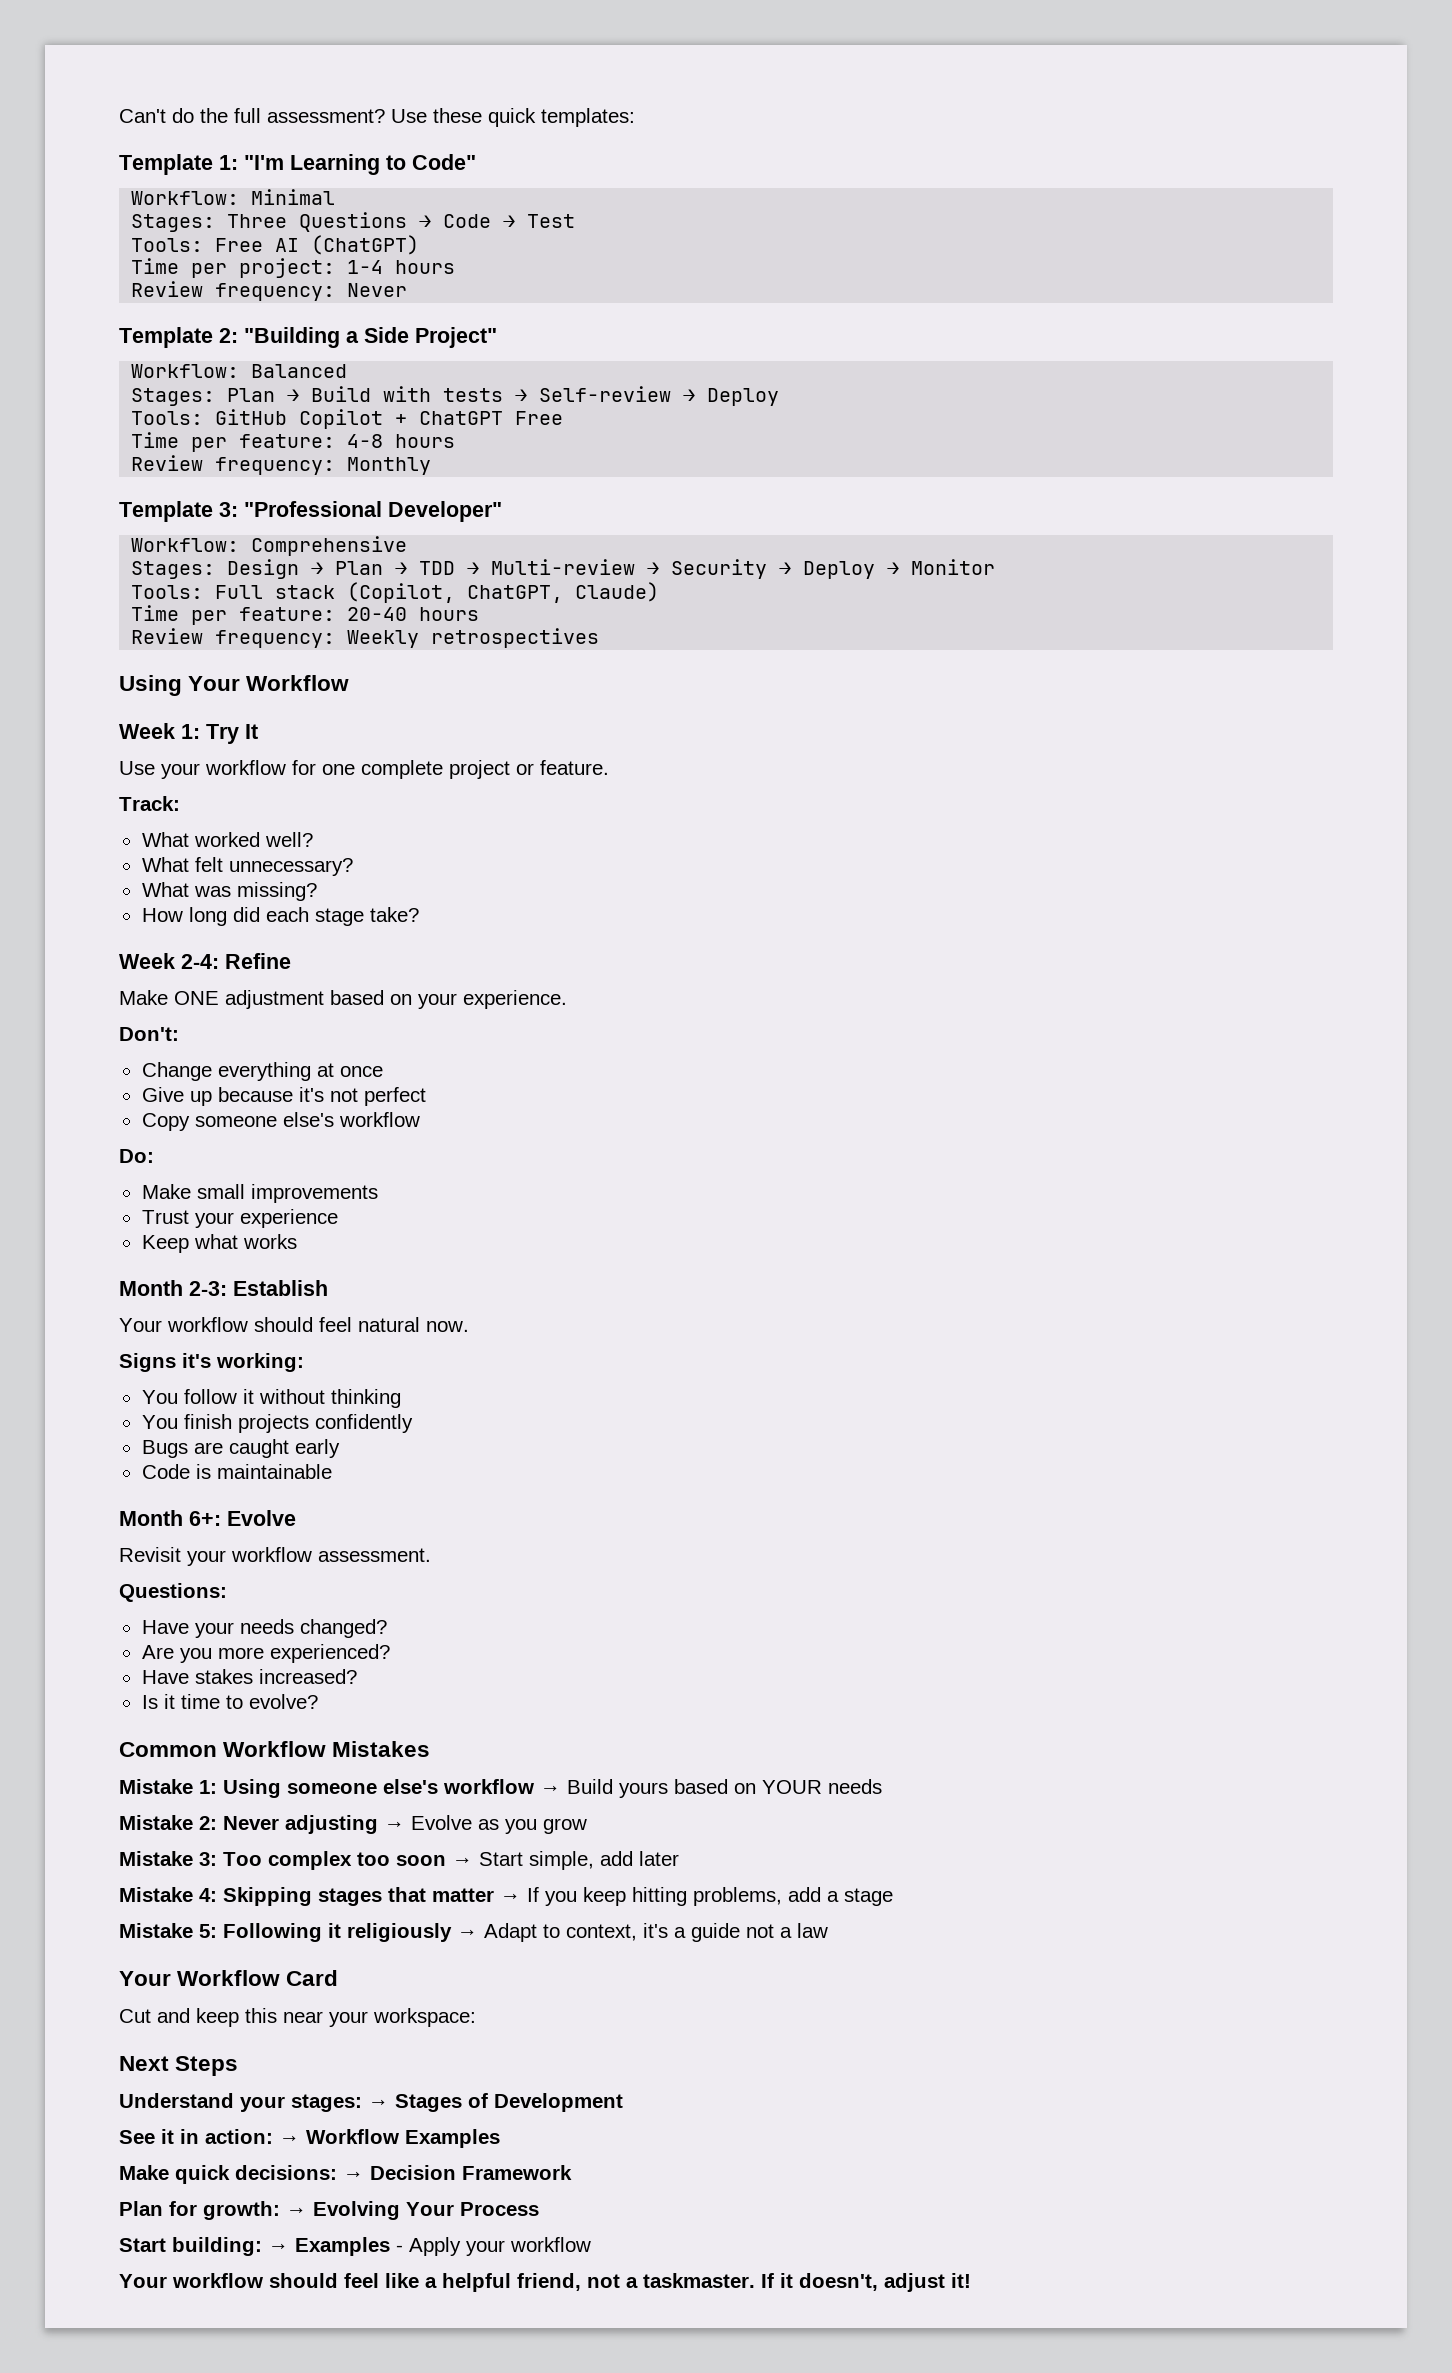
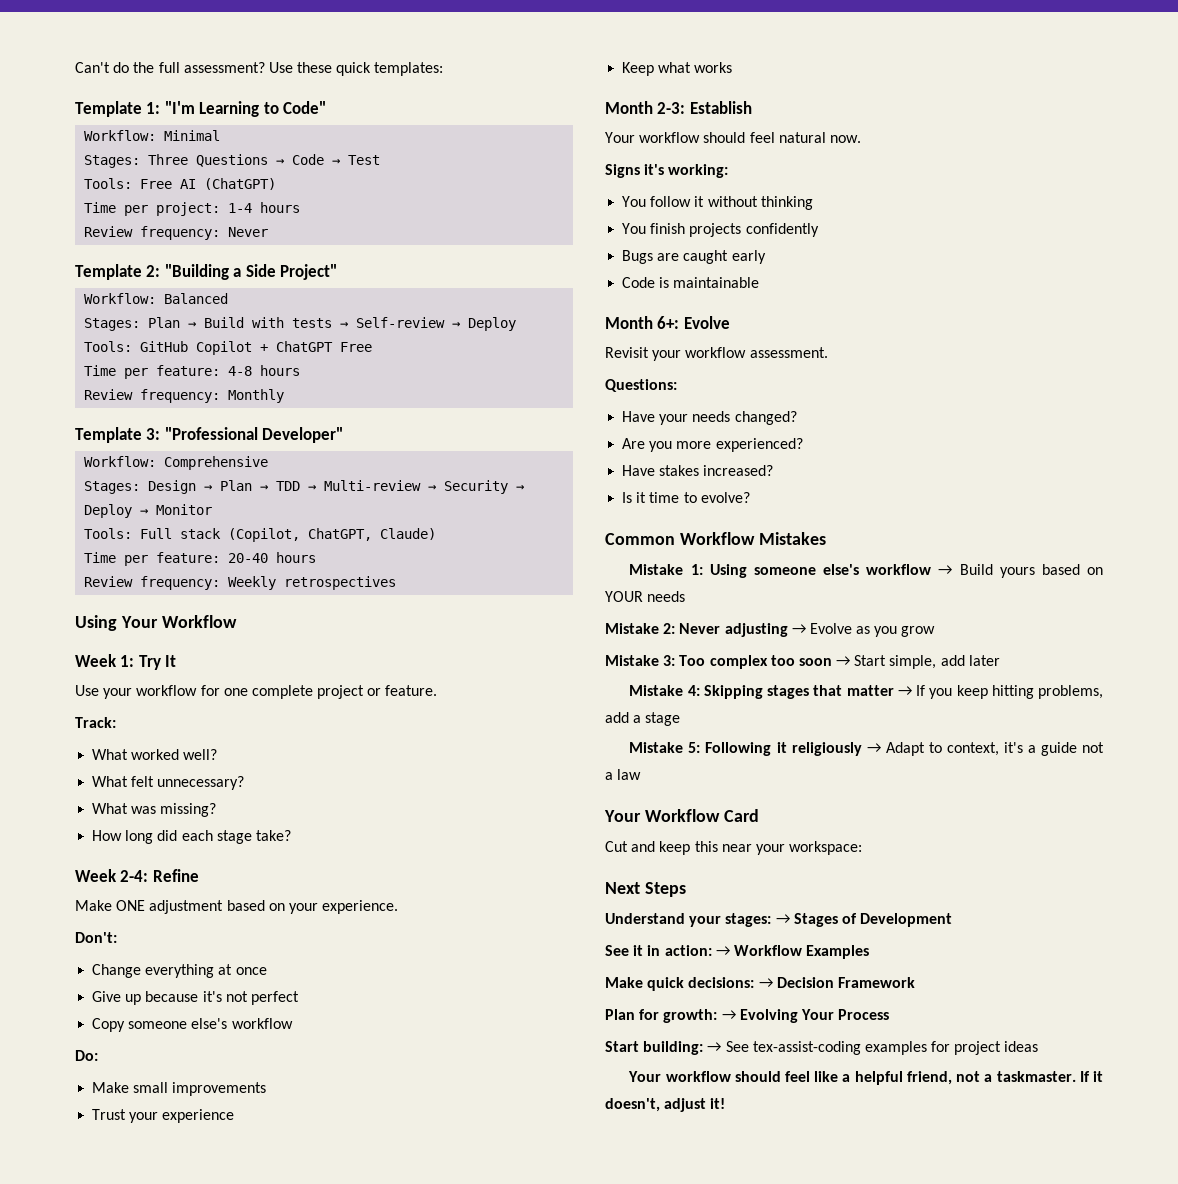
- Start building: → Examples - Apply your workflow
+ Start building: → See tex-assist-coding examples for project ideas

